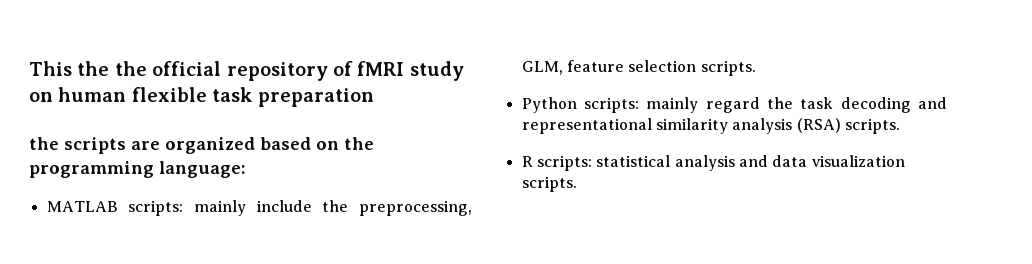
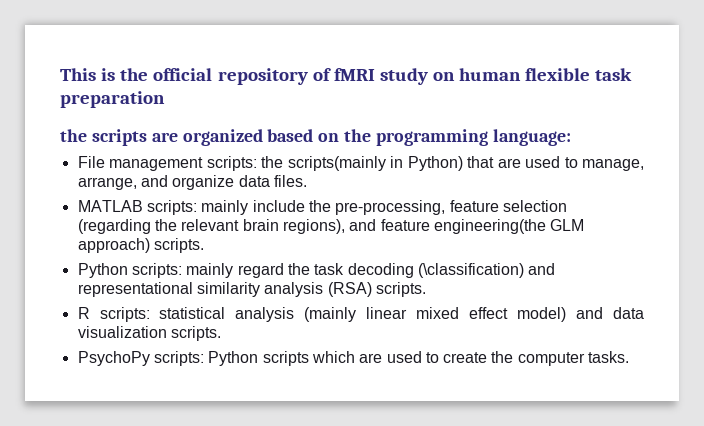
- This the the official repository of fMRI study on human flexible task preparation
+ This is the official repository of fMRI study on human flexible task preparation
+ File management scripts: the scripts(mainly in Python) that are used to manage, arrange, and organize data files.
- MATLAB scripts: mainly include the preprocessing, GLM, feature selection scripts.
+ MATLAB scripts: mainly include the pre-processing, feature selection (regarding the relevant brain regions), and feature engineering(the GLM approach) scripts.
- Python scripts: mainly regard the task decoding and representational similarity analysis (RSA) scripts.
+ Python scripts: mainly regard the task decoding (\classification) and representational similarity analysis (RSA) scripts.
- R scripts: statistical analysis and data visualization scripts.
+ R scripts: statistical analysis (mainly linear mixed effect model) and data visualization scripts.
+ PsychoPy scripts: Python scripts which are used to create the computer tasks.

